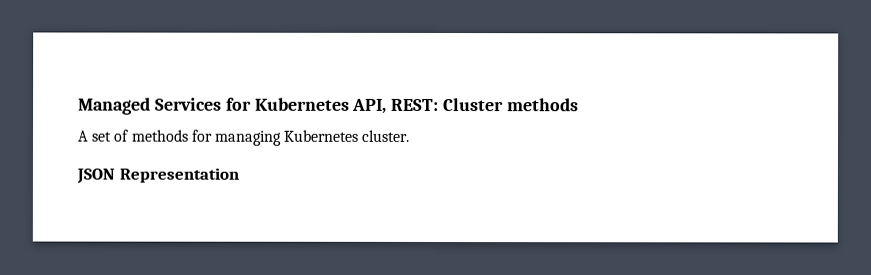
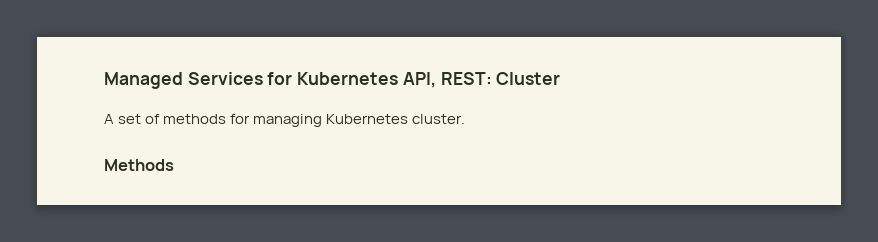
- Managed Services for Kubernetes API, REST: Cluster methods
+ Managed Services for Kubernetes API, REST: Cluster
- JSON Representation
+ Methods

